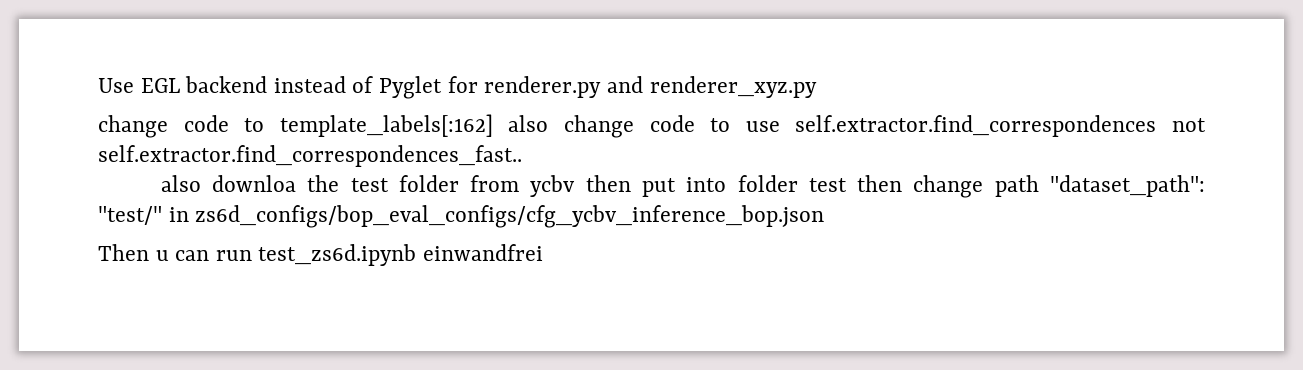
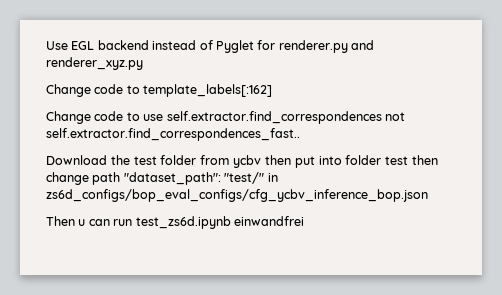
- change code to template_labels[:162] also change code to use self.extractor.find_correspondences not self.extractor.find_correspondences_fast..
+ Change code to template_labels[:162]
+ Change code to use self.extractor.find_correspondences not self.extractor.find_correspondences_fast..
- also downloa the test folder from ycbv then put into folder test then change path "dataset_path": "test/" in zs6d_configs/bop_eval_configs/cfg_ycbv_inference_bop.json
+ Download the test folder from ycbv then put into folder test then change path "dataset_path": "test/" in zs6d_configs/bop_eval_configs/cfg_ycbv_inference_bop.json

